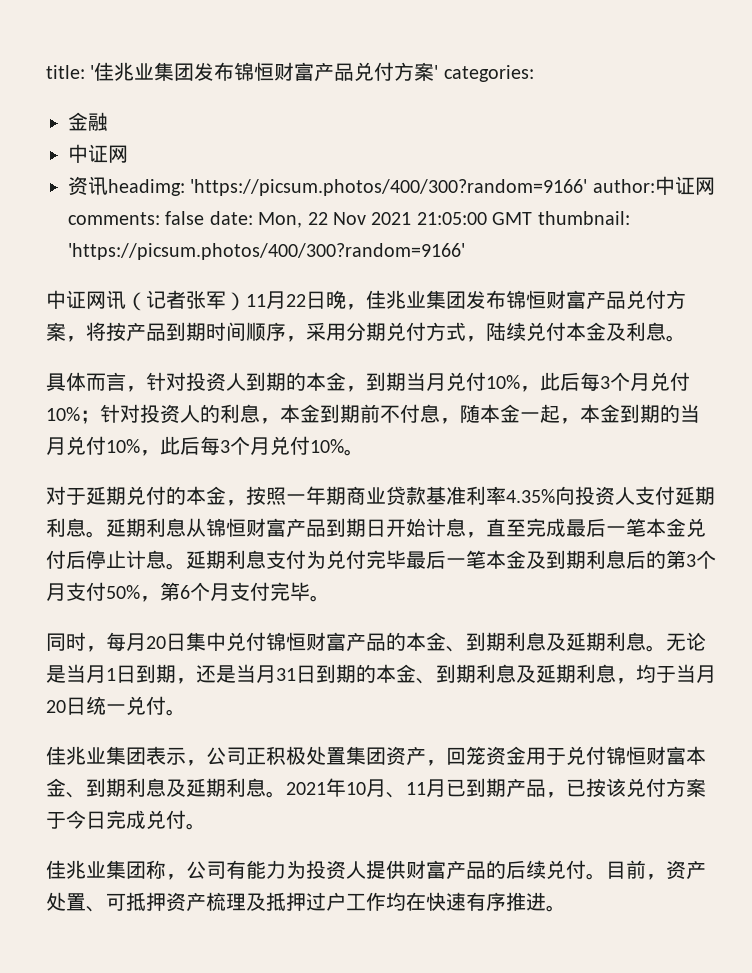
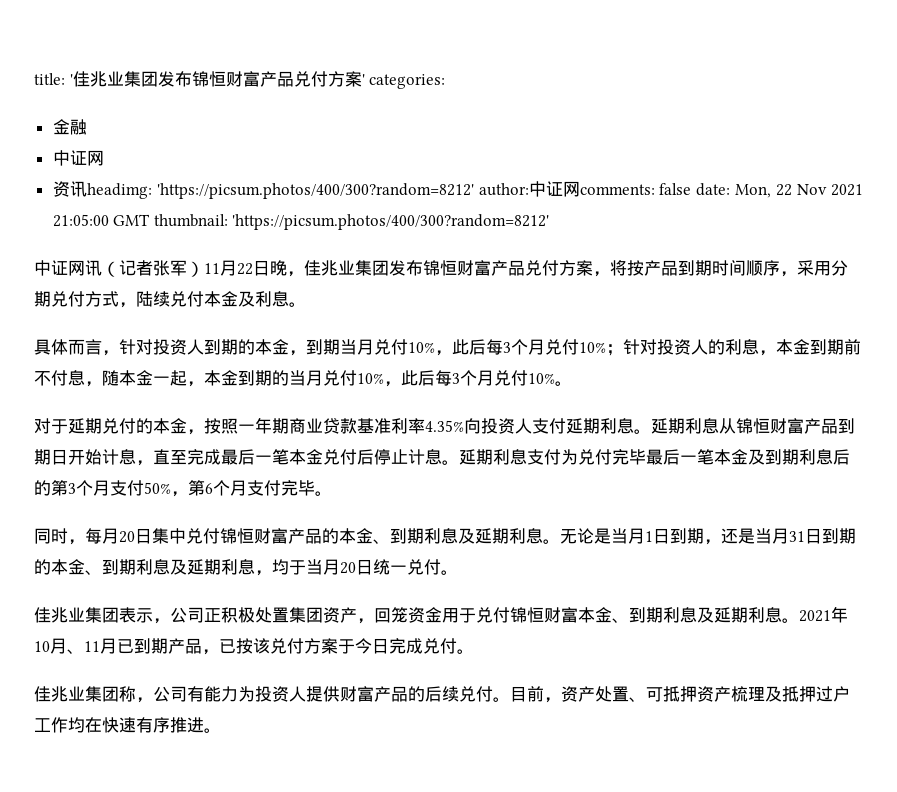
- 资讯headimg: 'https://picsum.photos/400/300?random=9166' author:中证网comments: false date: Mon, 22 Nov 2021 21:05:00 GMT thumbnail: 'https://picsum.photos/400/300?random=9166'
+ 资讯headimg: 'https://picsum.photos/400/300?random=8212' author:中证网comments: false date: Mon, 22 Nov 2021 21:05:00 GMT thumbnail: 'https://picsum.photos/400/300?random=8212'

